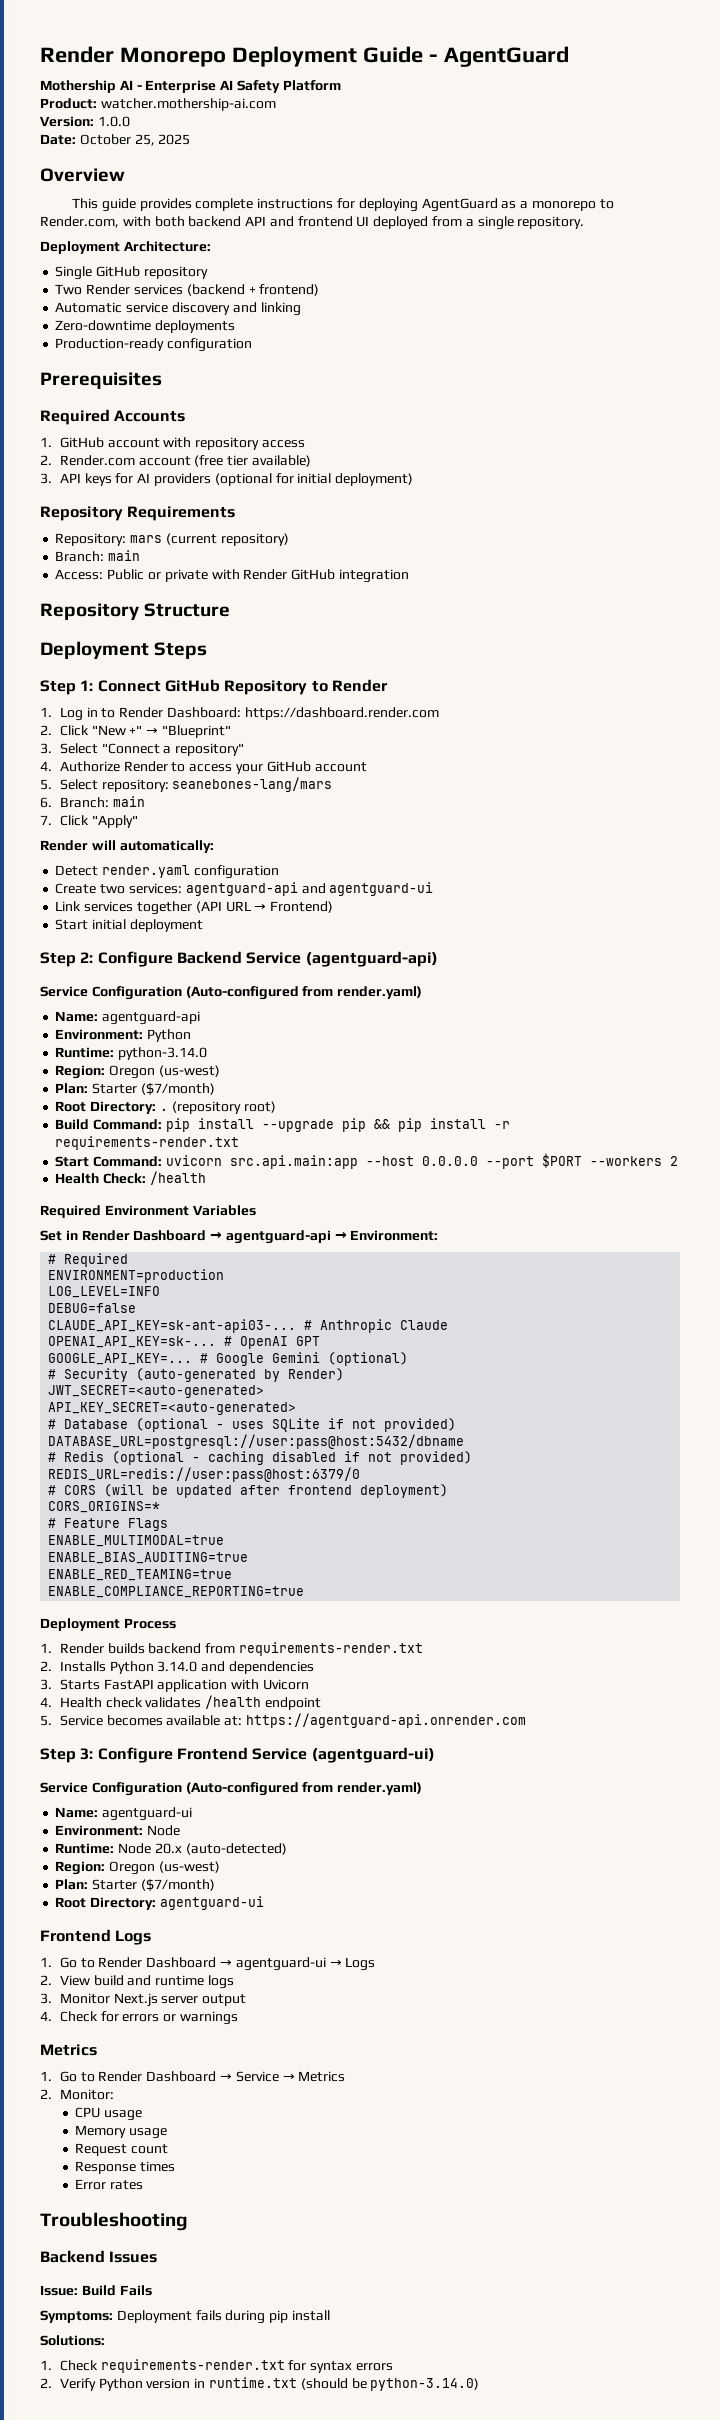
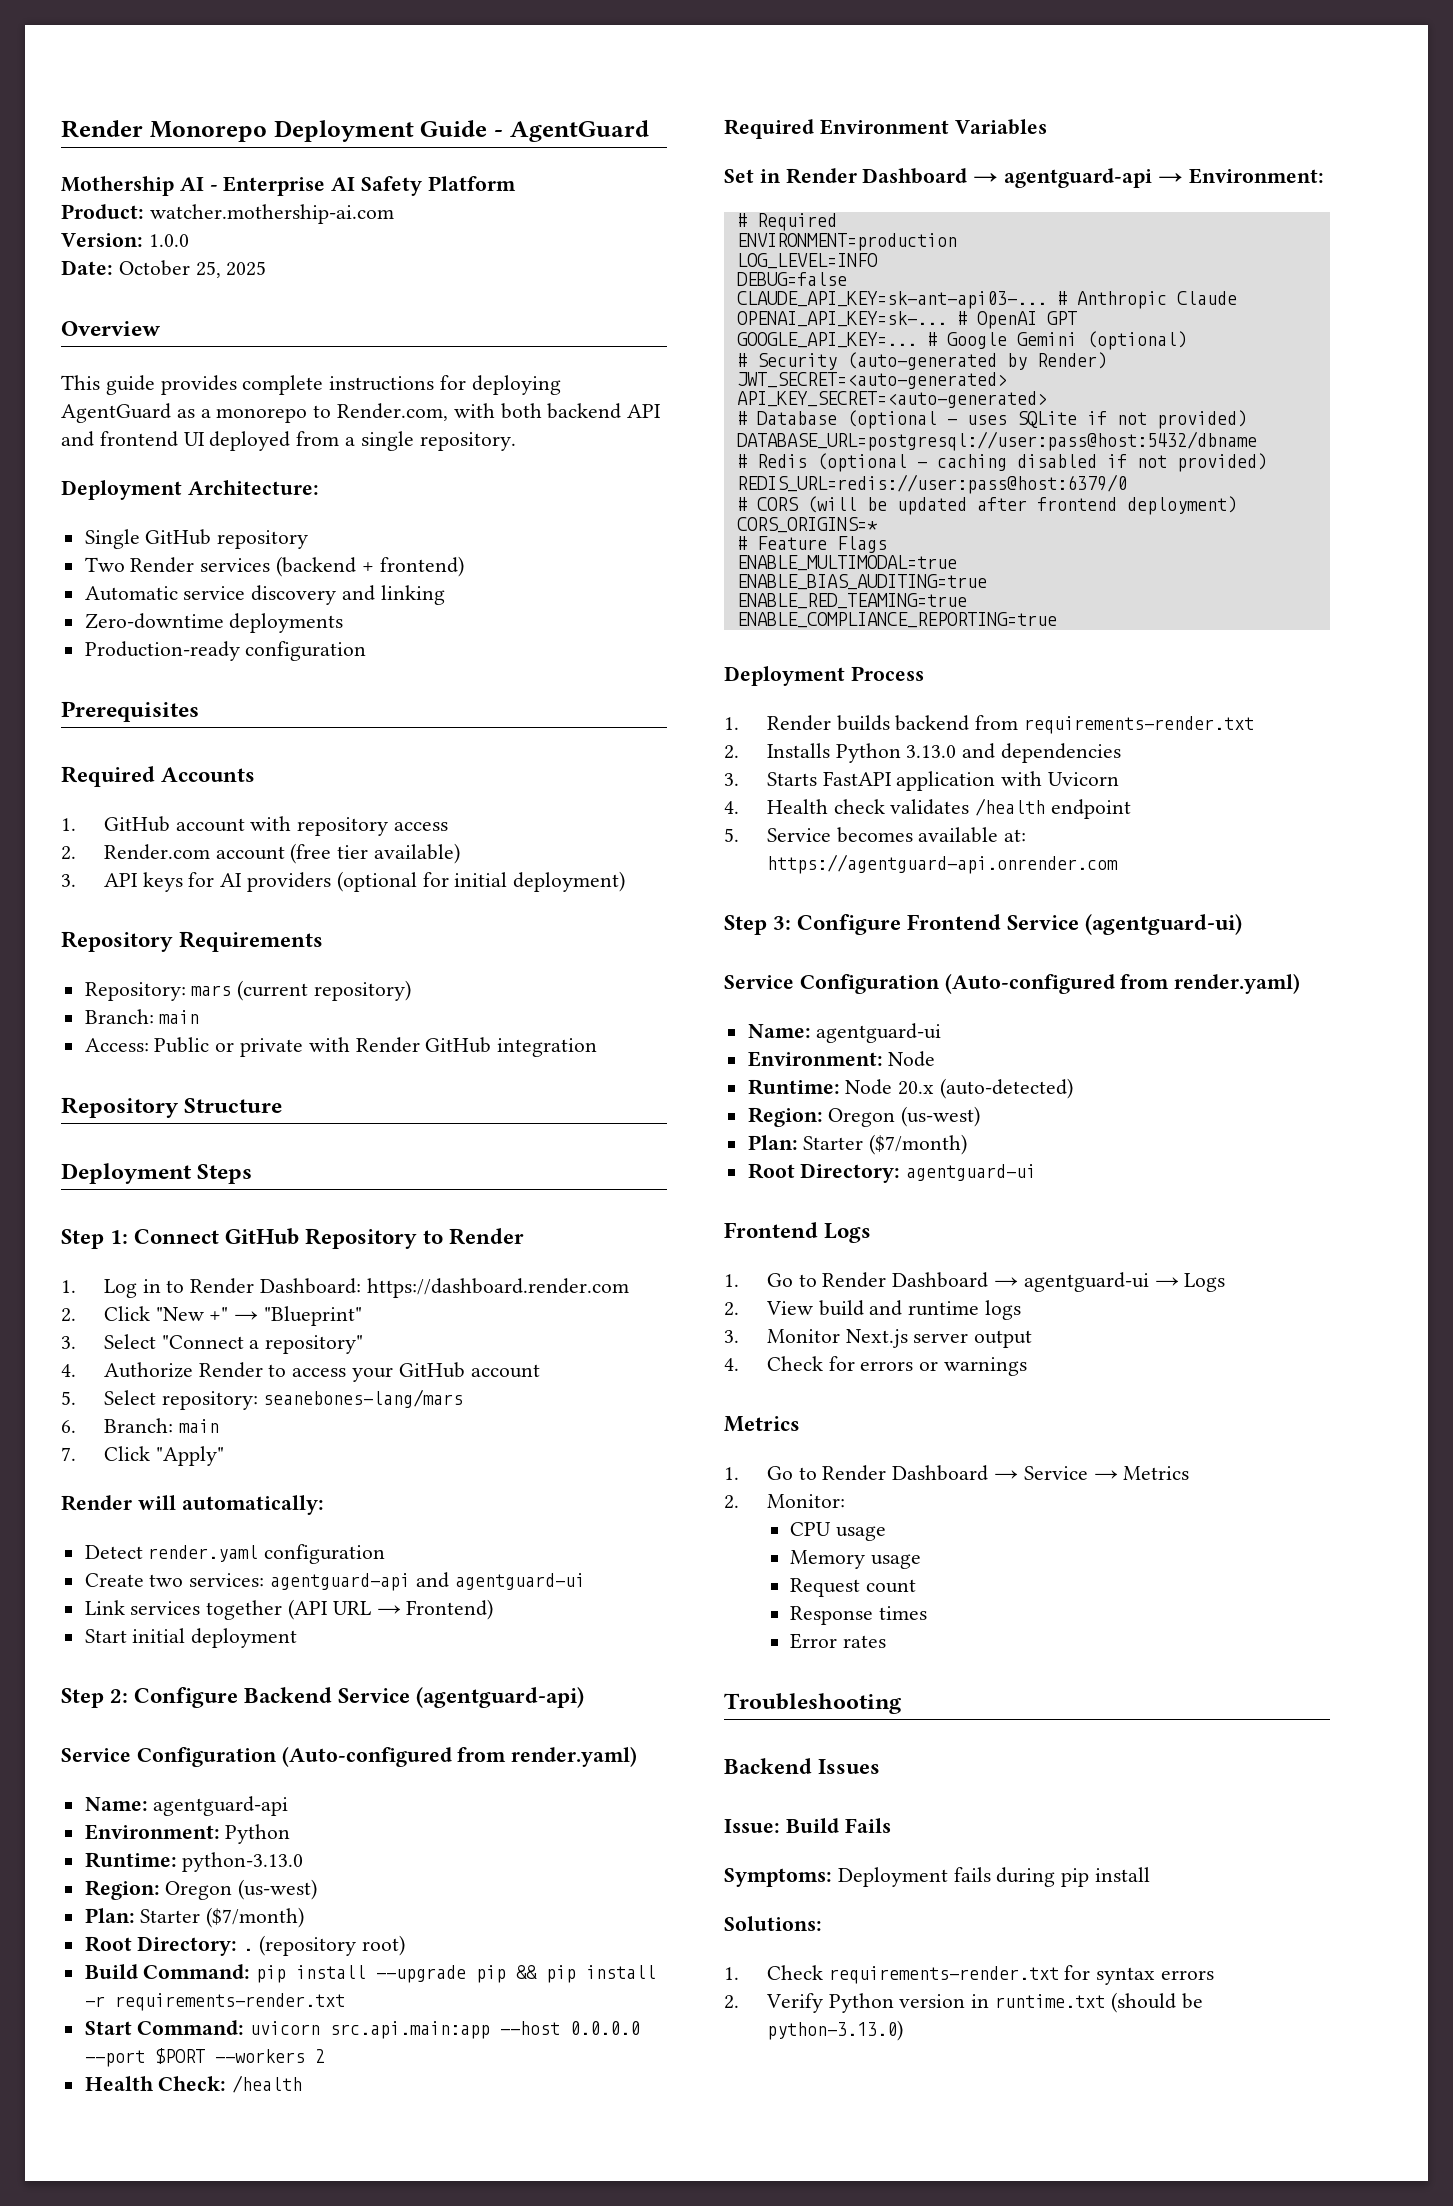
- Runtime: python-3.14.0
+ Runtime: python-3.13.0
- 2. Installs Python 3.14.0 and dependencies
+ 2. Installs Python 3.13.0 and dependencies
- 2. Verify Python version in runtime.txt (should be python-3.14.0)
+ 2. Verify Python version in runtime.txt (should be python-3.13.0)

